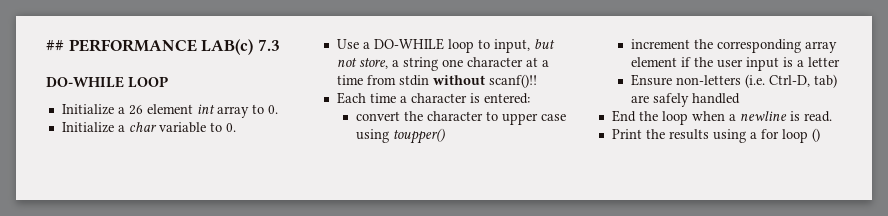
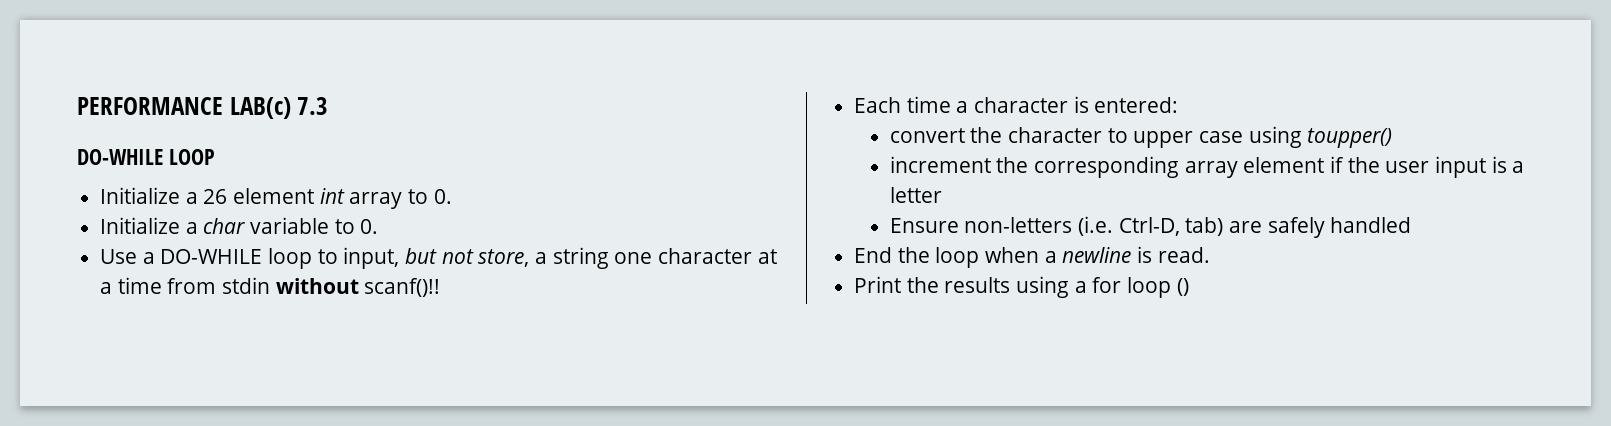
- ## PERFORMANCE LAB(c) 7.3
+ PERFORMANCE LAB(c) 7.3

